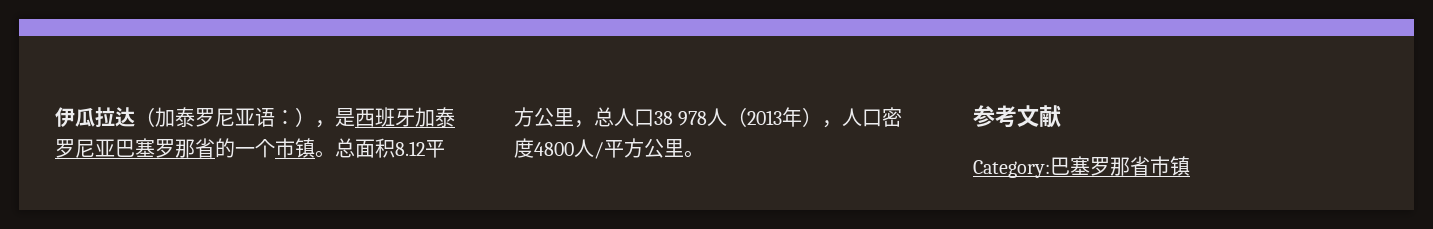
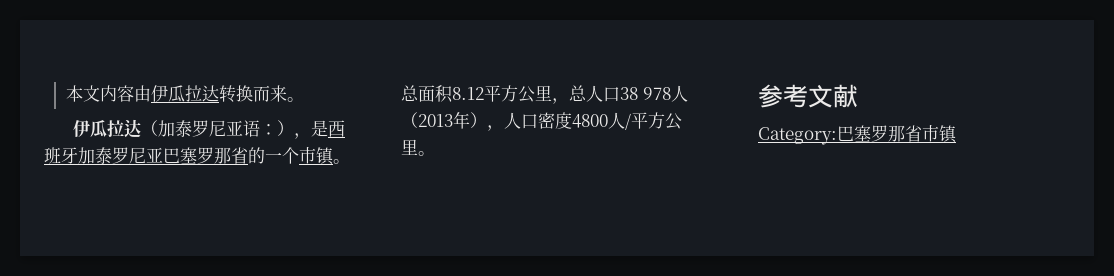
+ 本文内容由伊瓜拉达转换而来。

